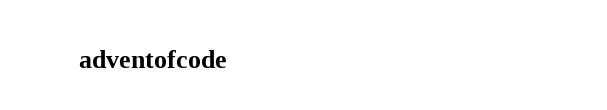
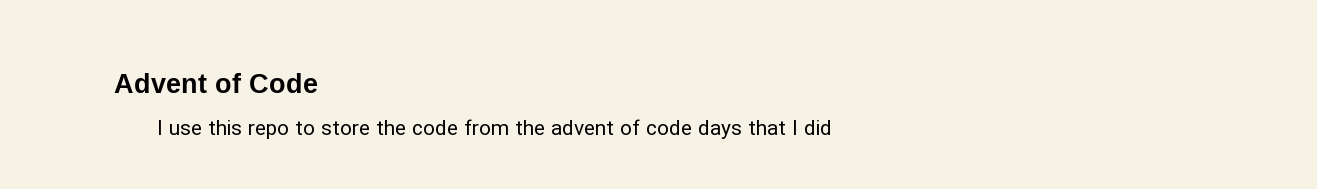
- adventofcode
+ Advent of Code
+ I use this repo to store the code from the advent of code days that I did

